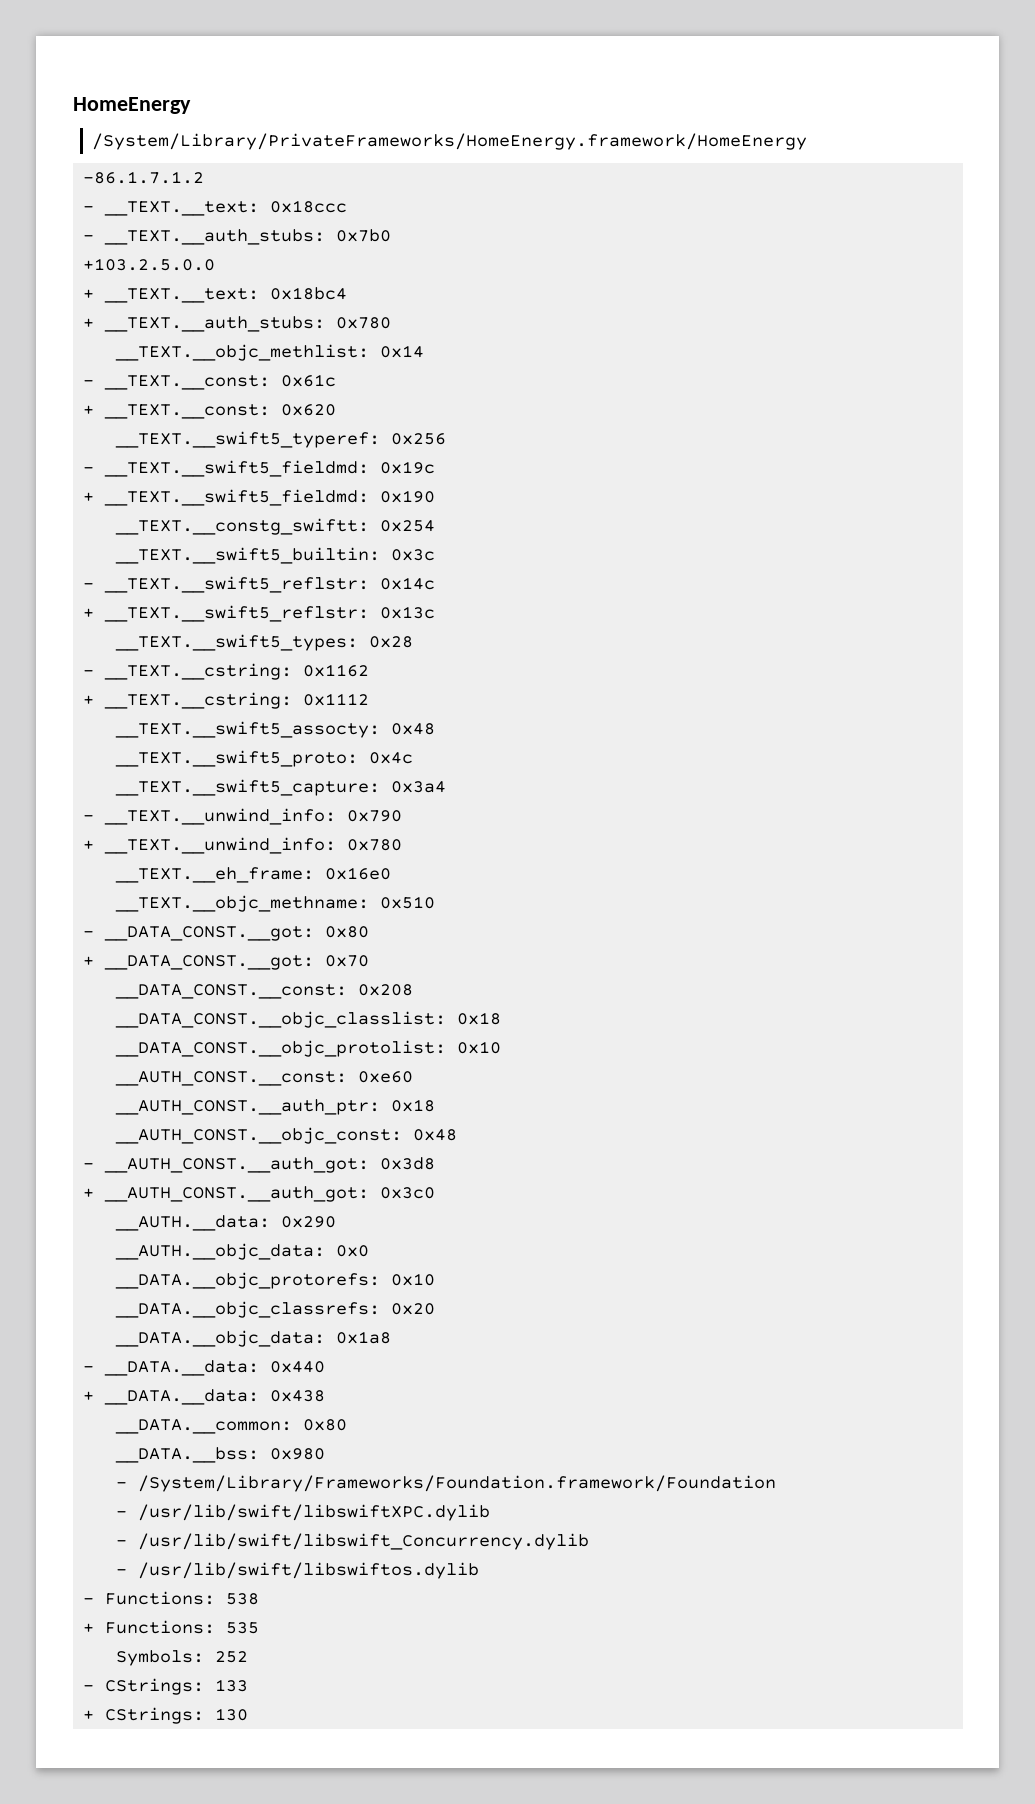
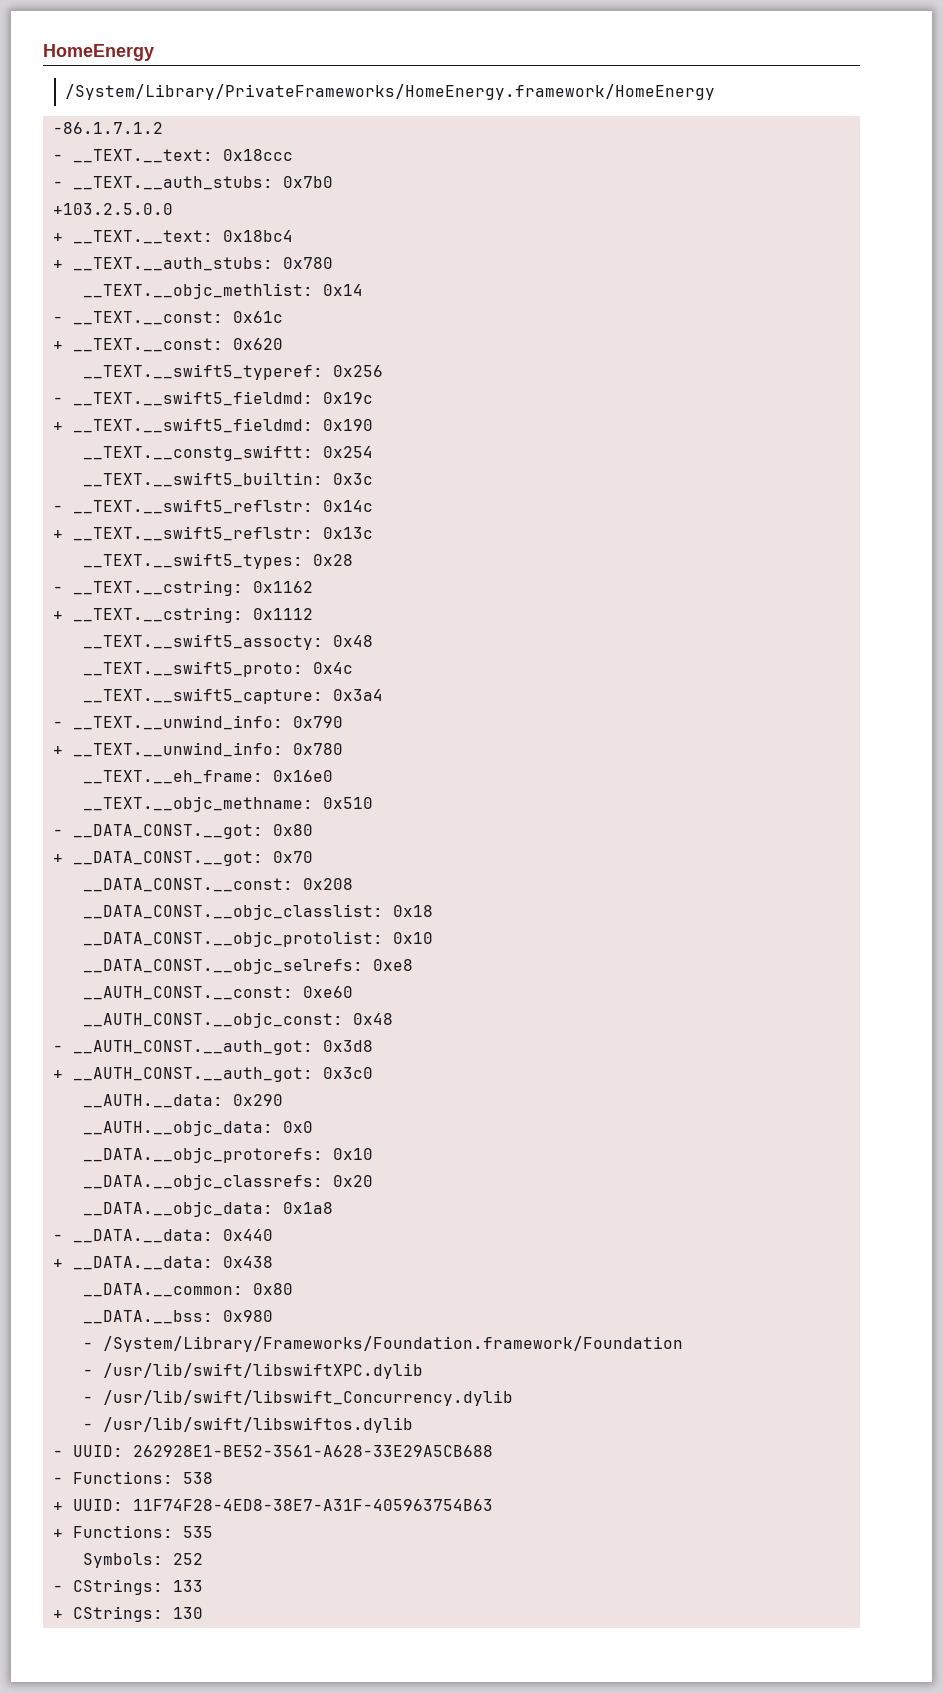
+ __DATA_CONST.__objc_selrefs: 0xe8
- __AUTH_CONST.__auth_ptr: 0x18
+ - UUID: 262928E1-BE52-3561-A628-33E29A5CB688
+ + UUID: 11F74F28-4ED8-38E7-A31F-405963754B63

